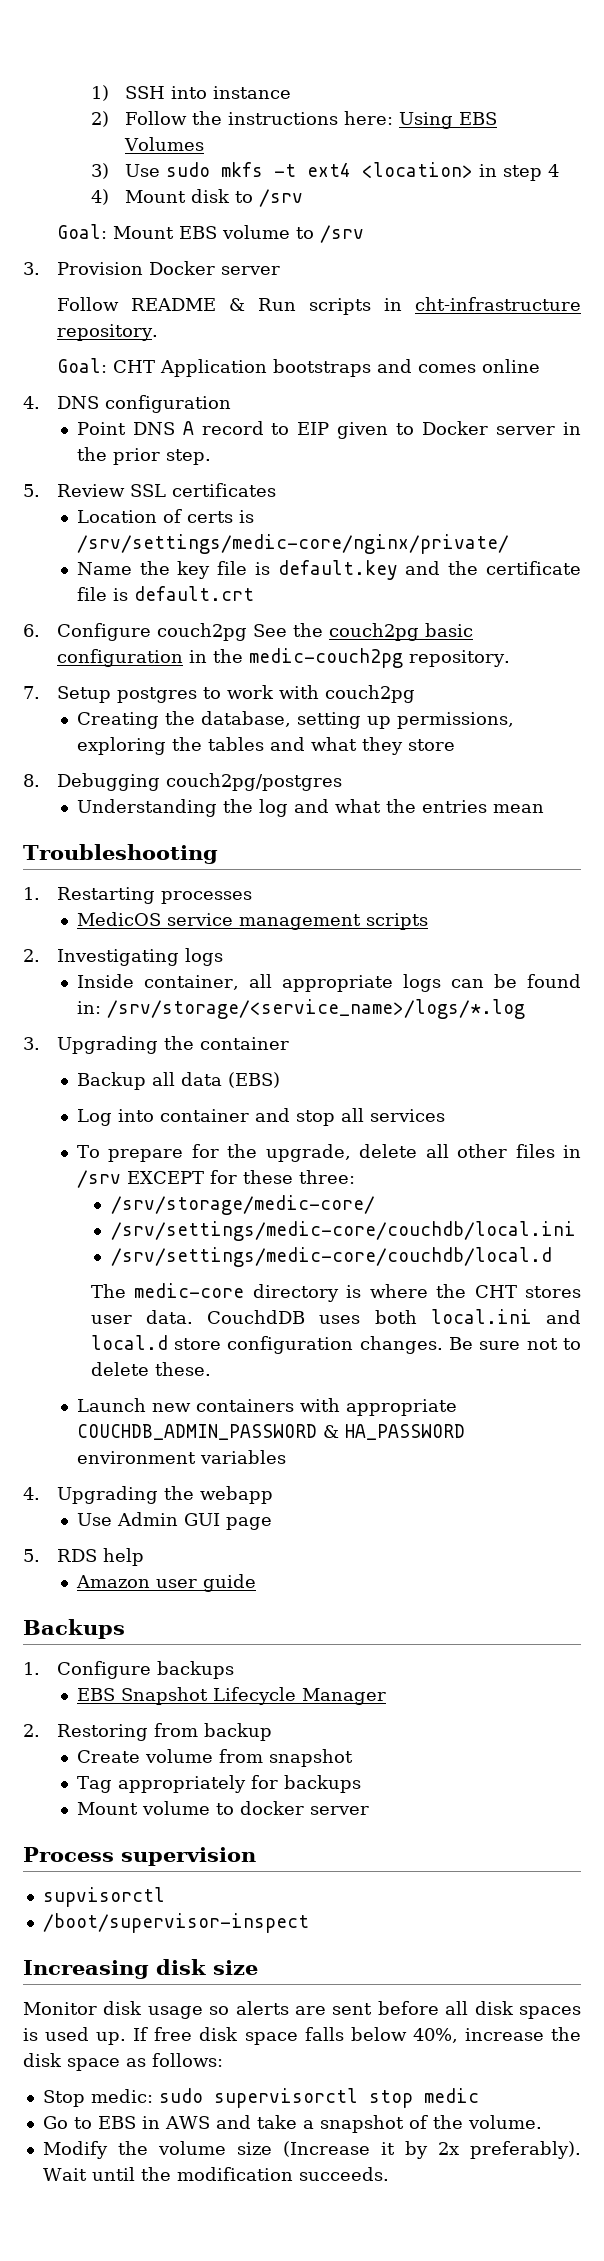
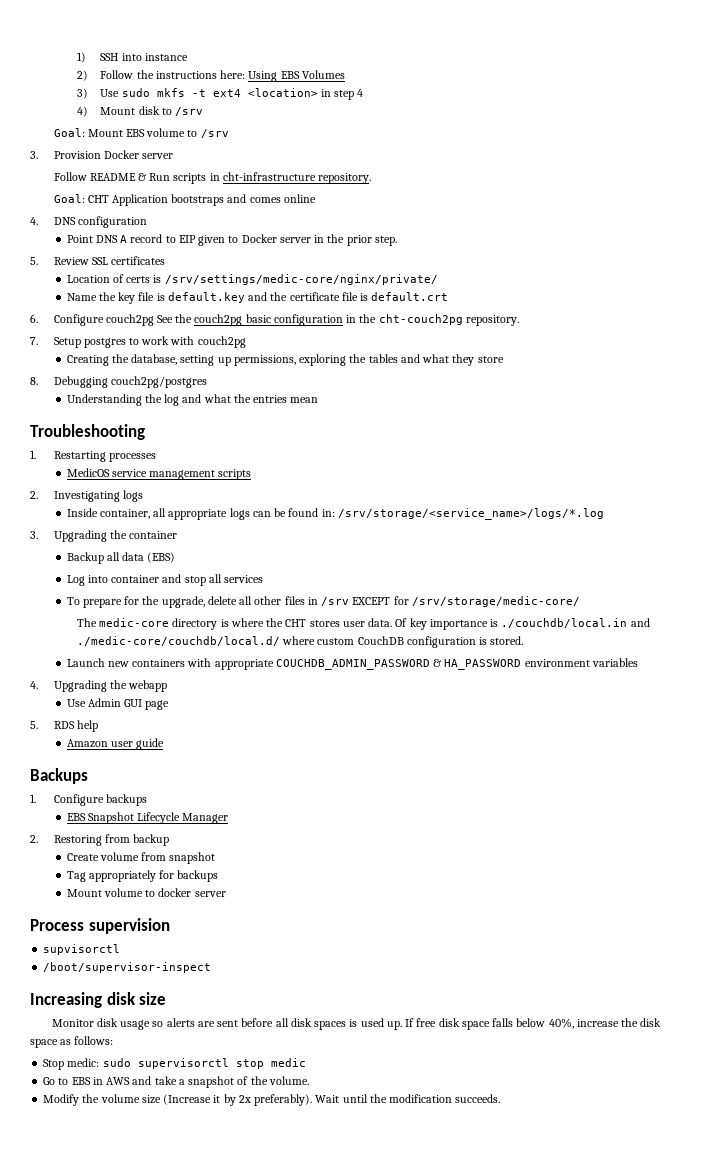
- 6. Configure couch2pg See the couch2pg basic configuration in the medic-couch2pg repository.
+ 6. Configure couch2pg See the couch2pg basic configuration in the cht-couch2pg repository.
- To prepare for the upgrade, delete all other files in /srv EXCEPT for these three:
- /srv/storage/medic-core/
+ To prepare for the upgrade, delete all other files in /srv EXCEPT for /srv/storage/medic-core/
- /srv/settings/medic-core/couchdb/local.ini
- /srv/settings/medic-core/couchdb/local.d
- CouchdDB uses both local.ini and local.d store configuration changes. Be sure not to delete these.
+ Of key importance is ./couchdb/local.in and ./medic-core/couchdb/local.d/ where custom CouchDB configuration is stored.

